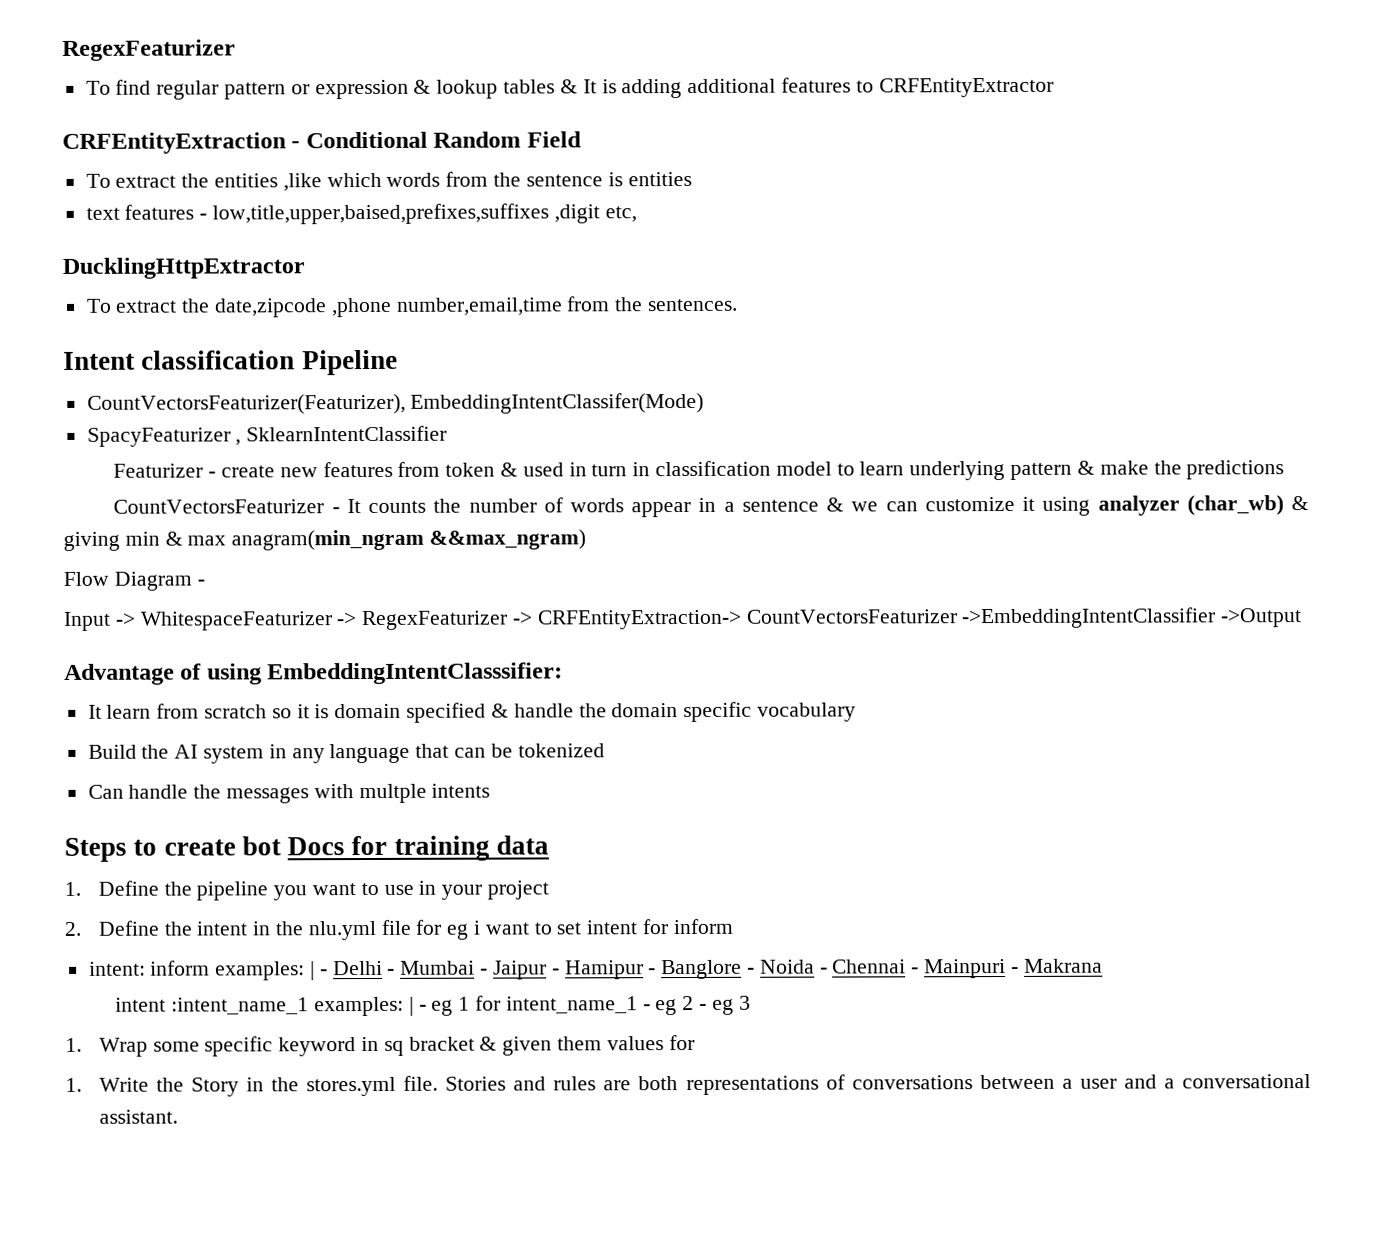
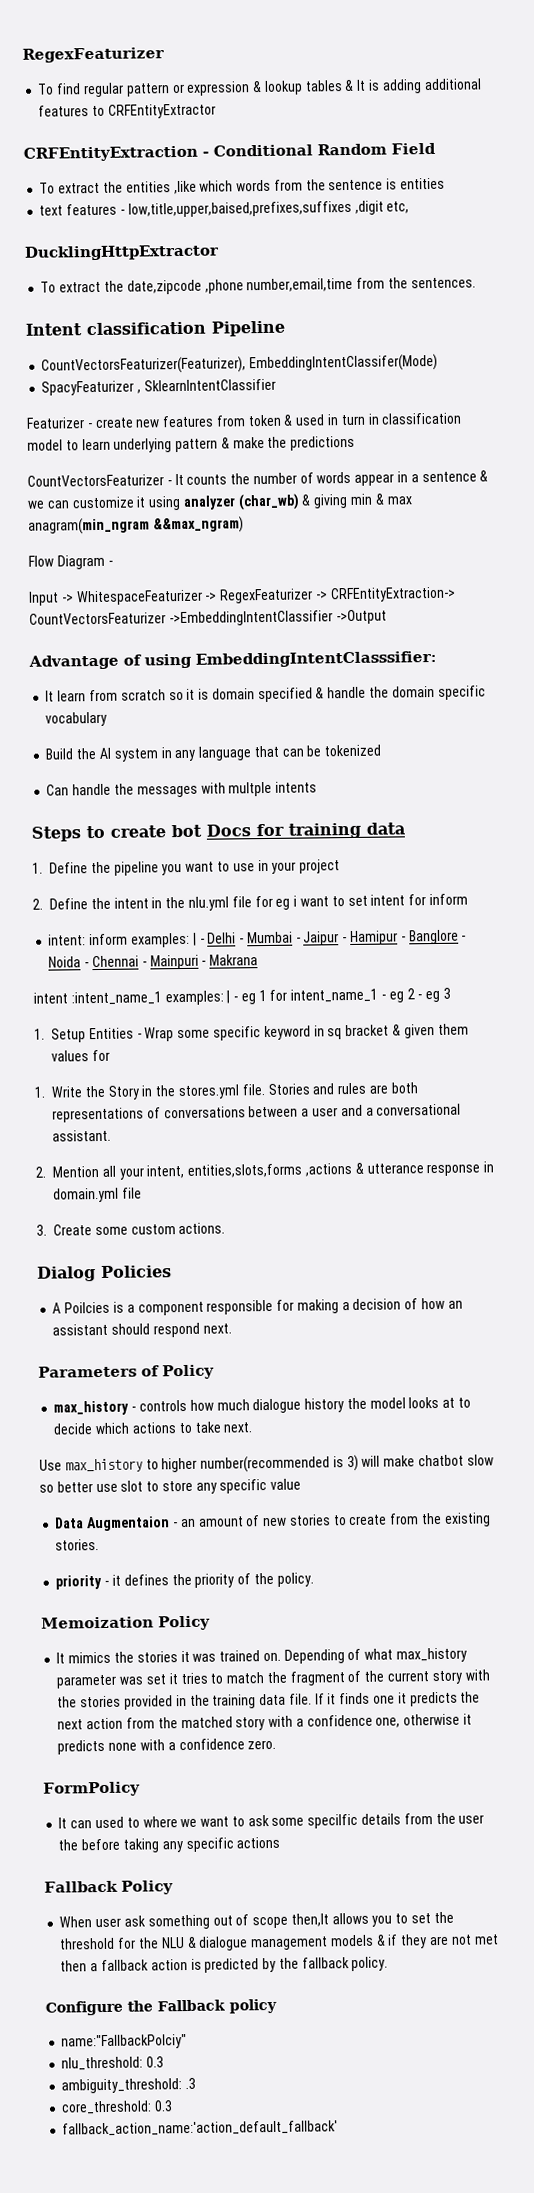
- 1. Wrap some specific keyword in sq bracket & given them values for
+ 1. Setup Entities - Wrap some specific keyword in sq bracket & given them values for
+ 2. Mention all your intent, entities,slots,forms ,actions & utterance response in domain.yml file
+ 3. Create some custom actions.
+ Dialog Policies
+ A Poilcies is a component responsible for making a decision of how an assistant should respond next.
+ Parameters of Policy
+ max_history - controls how much dialogue history the model looks at to decide which actions to take next.
+ Use max_history to higher number(recommended is 3) will make chatbot slow so better use slot to store any specific value
+ Data Augmentaion - an amount of new stories to create from the existing stories.
+ priority - it defines the priority of the policy.
+ Memoization Policy
+ It mimics the stories it was trained on. Depending of what max_history parameter was set it tries to match the fragment of the current story with the stories provided in the training data file. If it finds one it predicts the next action from the matched story with a confidence one, otherwise it predicts none with a confidence zero.
+ FormPolicy
+ It can used to where we want to ask some specilfic details from the user the before taking any specific actions
+ Fallback Policy
+ When user ask something out of scope then,It allows you to set the threshold for the NLU & dialogue management models & if they are not met then a fallback action is predicted by the fallback policy.
+ Configure the Fallback policy
+ name:"FallbackPolciy"
+ nlu_threshold: 0.3
+ ambiguity_threshold: .3
+ core_threshold: 0.3
+ fallback_action_name:'action_default_fallback'

